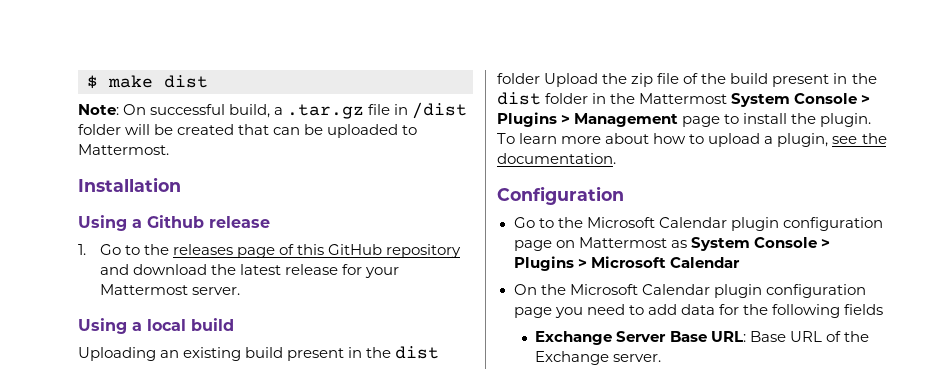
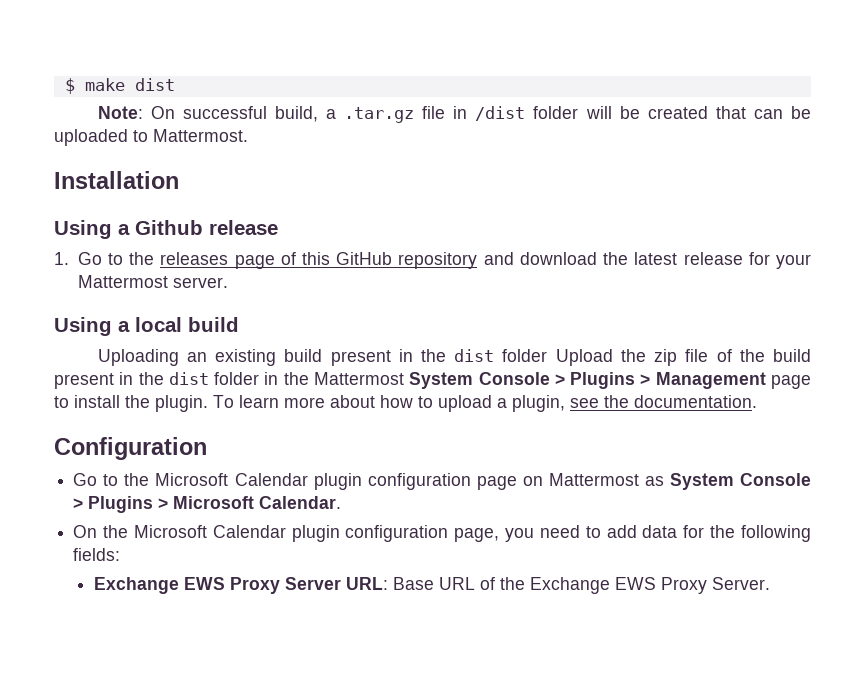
- Go to the Microsoft Calendar plugin configuration page on Mattermost as System Console > Plugins > Microsoft Calendar
+ Go to the Microsoft Calendar plugin configuration page on Mattermost as System Console > Plugins > Microsoft Calendar.
- On the Microsoft Calendar plugin configuration page you need to add data for the following fields
- Exchange Server Base URL: Base URL of the Exchange server.
+ On the Microsoft Calendar plugin configuration page, you need to add data for the following fields:
+ Exchange EWS Proxy Server URL: Base URL of the Exchange EWS Proxy Server.

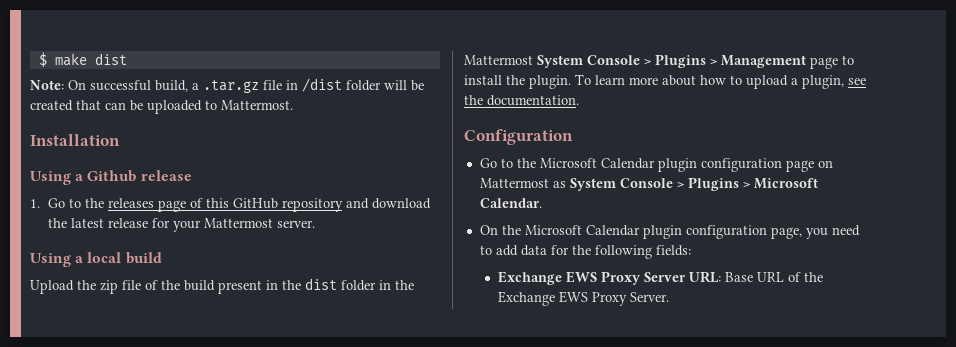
- Uploading an existing build present in the dist folder Upload the zip file of the build present in the dist folder in the Mattermost System Console > Plugins > Management page to install the plugin.
+ Upload the zip file of the build present in the dist folder in the Mattermost System Console > Plugins > Management page to install the plugin.

